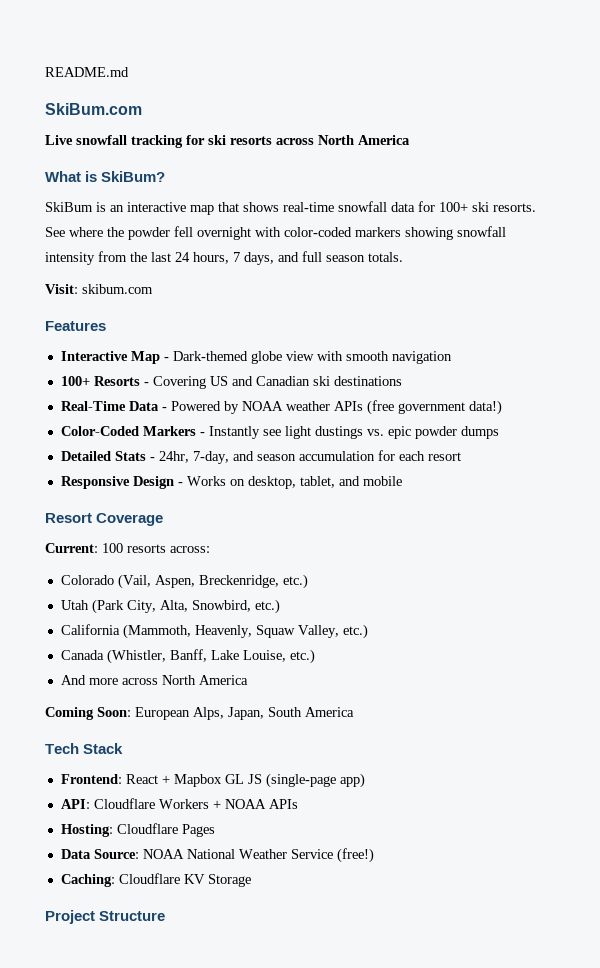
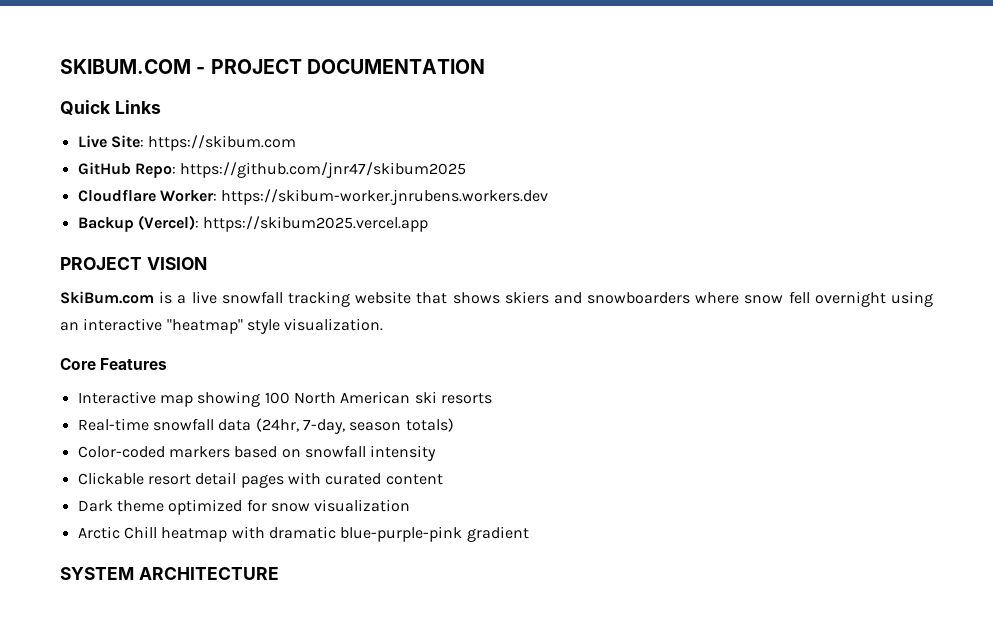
- README.md
- SkiBum.com
- Live snowfall tracking for ski resorts across North America
- What is SkiBum?
- SkiBum is an interactive map that shows real-time snowfall data for 100+ ski resorts. See where the powder fell overnight with color-coded markers showing snowfall intensity from the last 24 hours, 7 days, and full season totals.
- Visit: skibum.com
- Features
- Interactive Map - Dark-themed globe view with smooth navigation
- 100+ Resorts - Covering US and Canadian ski destinations
- Real-Time Data - Powered by NOAA weather APIs (free government data!)
- Color-Coded Markers - Instantly see light dustings vs. epic powder dumps
- Detailed Stats - 24hr, 7-day, and season accumulation for each resort
- Responsive Design - Works on desktop, tablet, and mobile
- Resort Coverage
- Current: 100 resorts across:
- Colorado (Vail, Aspen, Breckenridge, etc.)
- Utah (Park City, Alta, Snowbird, etc.)
- California (Mammoth, Heavenly, Squaw Valley, etc.)
- Canada (Whistler, Banff, Lake Louise, etc.)
- And more across North America
- Coming Soon: European Alps, Japan, South America
- Tech Stack
- Frontend: React + Mapbox GL JS (single-page app)
- API: Cloudflare Workers + NOAA APIs
- Hosting: Cloudflare Pages
- Data Source: NOAA National Weather Service (free!)
- Caching: Cloudflare KV Storage
- Project Structure
+ SKIBUM.COM - PROJECT DOCUMENTATION
+ Quick Links
+ Live Site: https://skibum.com
+ GitHub Repo: https://github.com/jnr47/skibum2025
+ Cloudflare Worker: https://skibum-worker.jnrubens.workers.dev
+ Backup (Vercel): https://skibum2025.vercel.app
+ PROJECT VISION
+ SkiBum.com is a live snowfall tracking website that shows skiers and snowboarders where snow fell overnight using an interactive "heatmap" style visualization.
+ Core Features
+ Interactive map showing 100 North American ski resorts
+ Real-time snowfall data (24hr, 7-day, season totals)
+ Color-coded markers based on snowfall intensity
+ Clickable resort detail pages with curated content
+ Dark theme optimized for snow visualization
+ Arctic Chill heatmap with dramatic blue-purple-pink gradient
+ SYSTEM ARCHITECTURE

